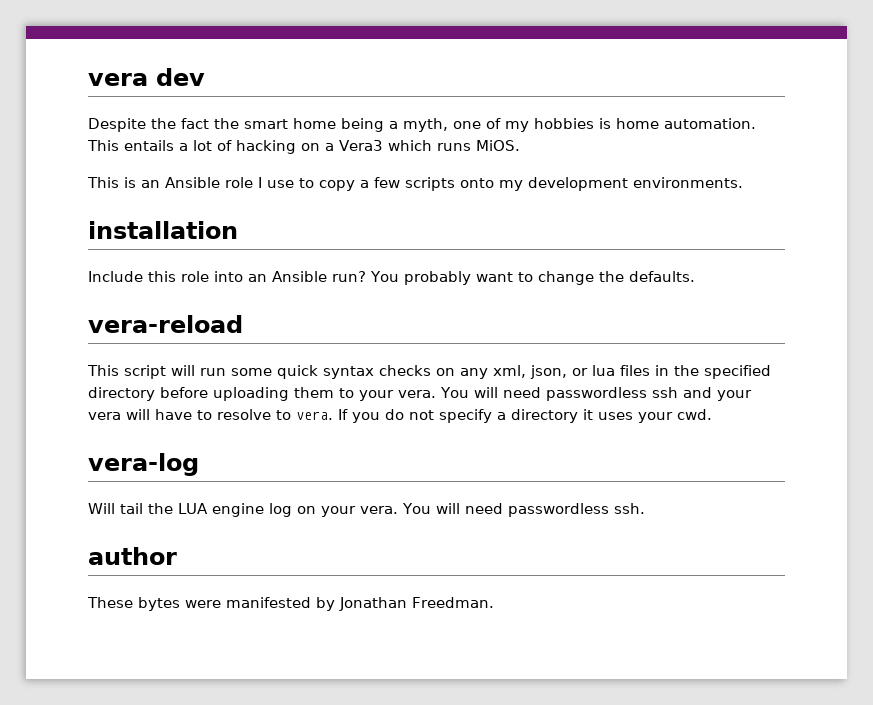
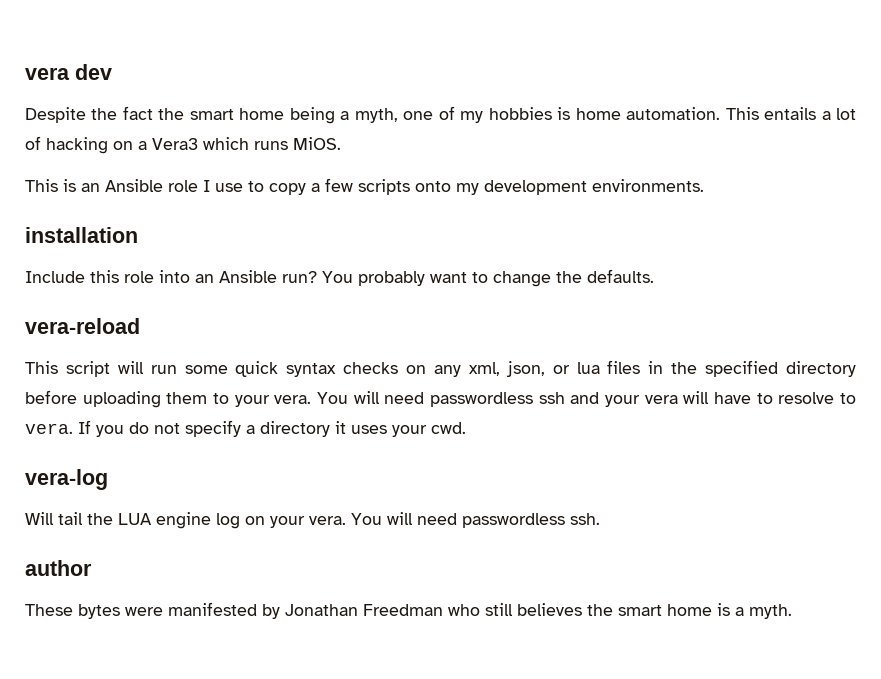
- These bytes were manifested by Jonathan Freedman.
+ These bytes were manifested by Jonathan Freedman who still believes the smart home is a myth.

